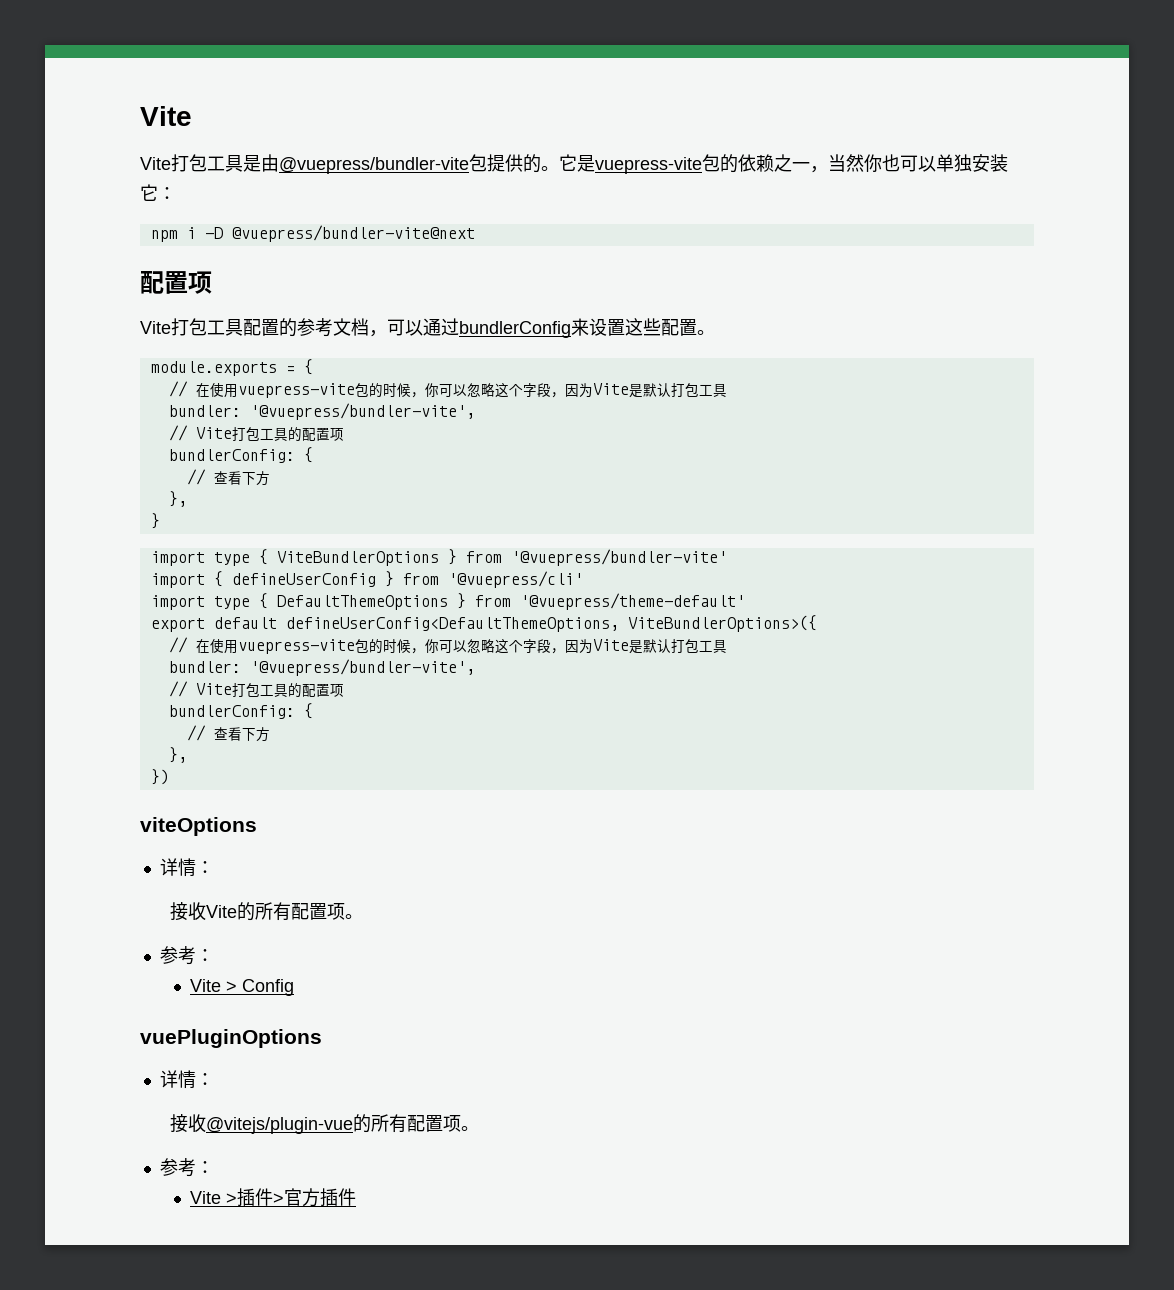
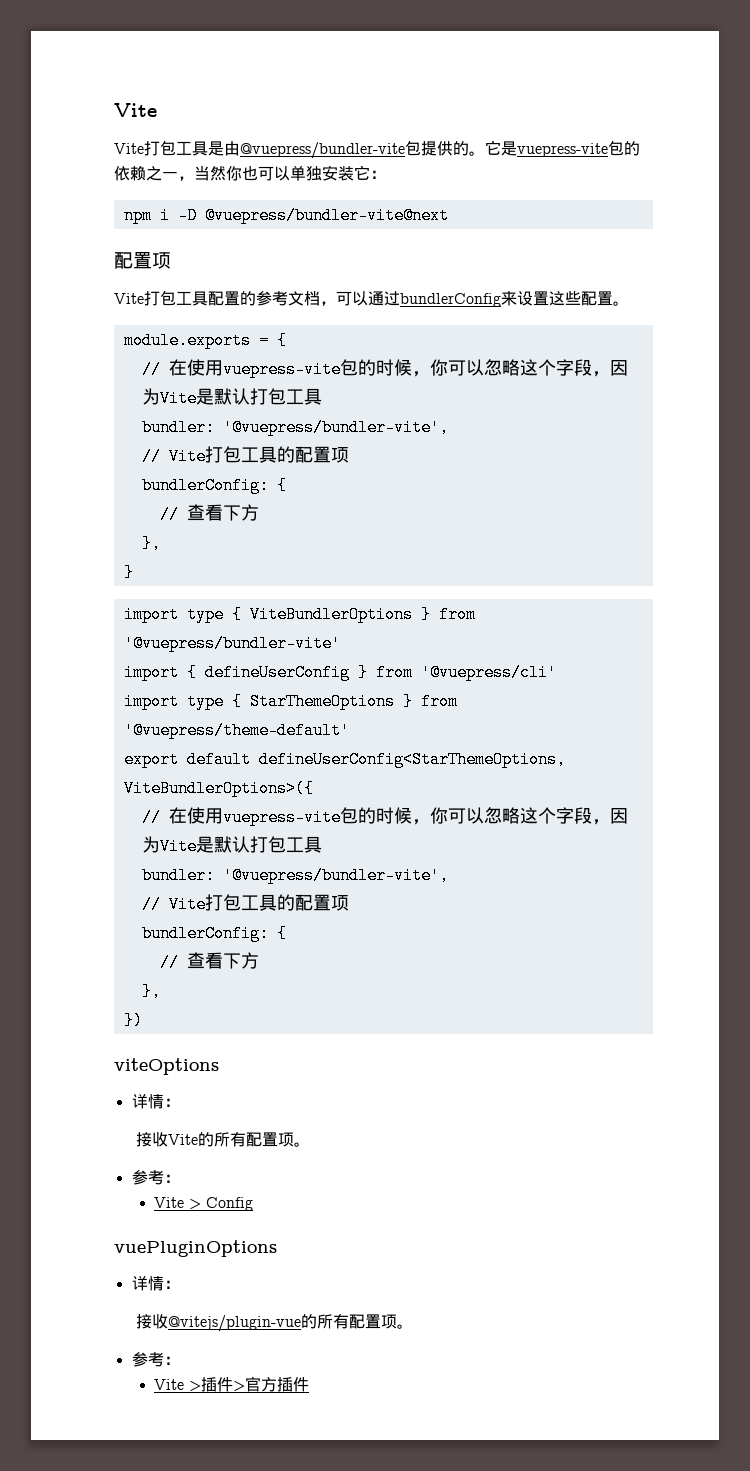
- import type { DefaultThemeOptions } from '@vuepress/theme-default'
+ import type { StarThemeOptions } from '@vuepress/theme-default'
- export default defineUserConfig<DefaultThemeOptions, ViteBundlerOptions>({
+ export default defineUserConfig<StarThemeOptions, ViteBundlerOptions>({

